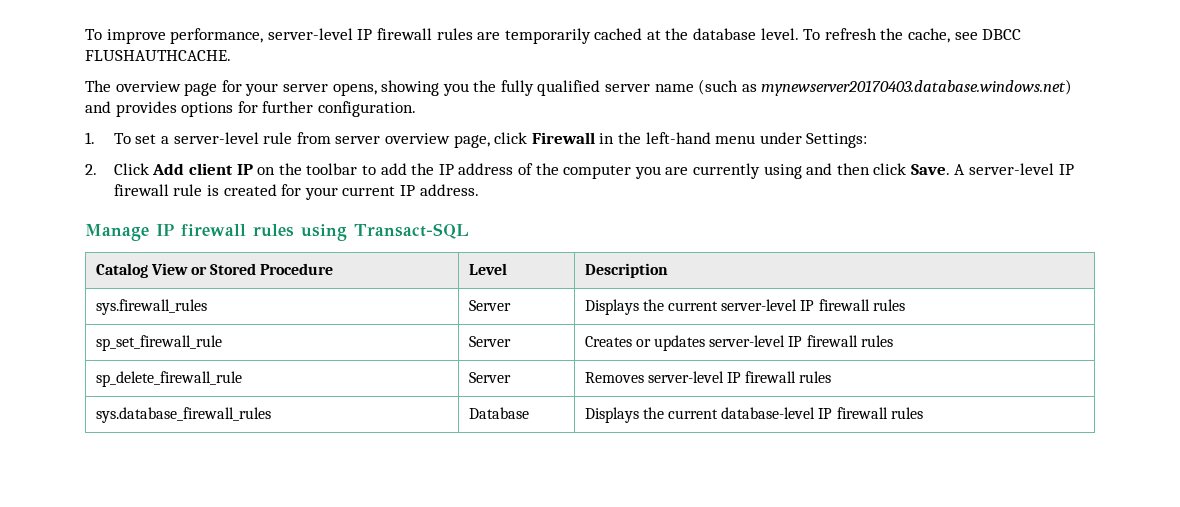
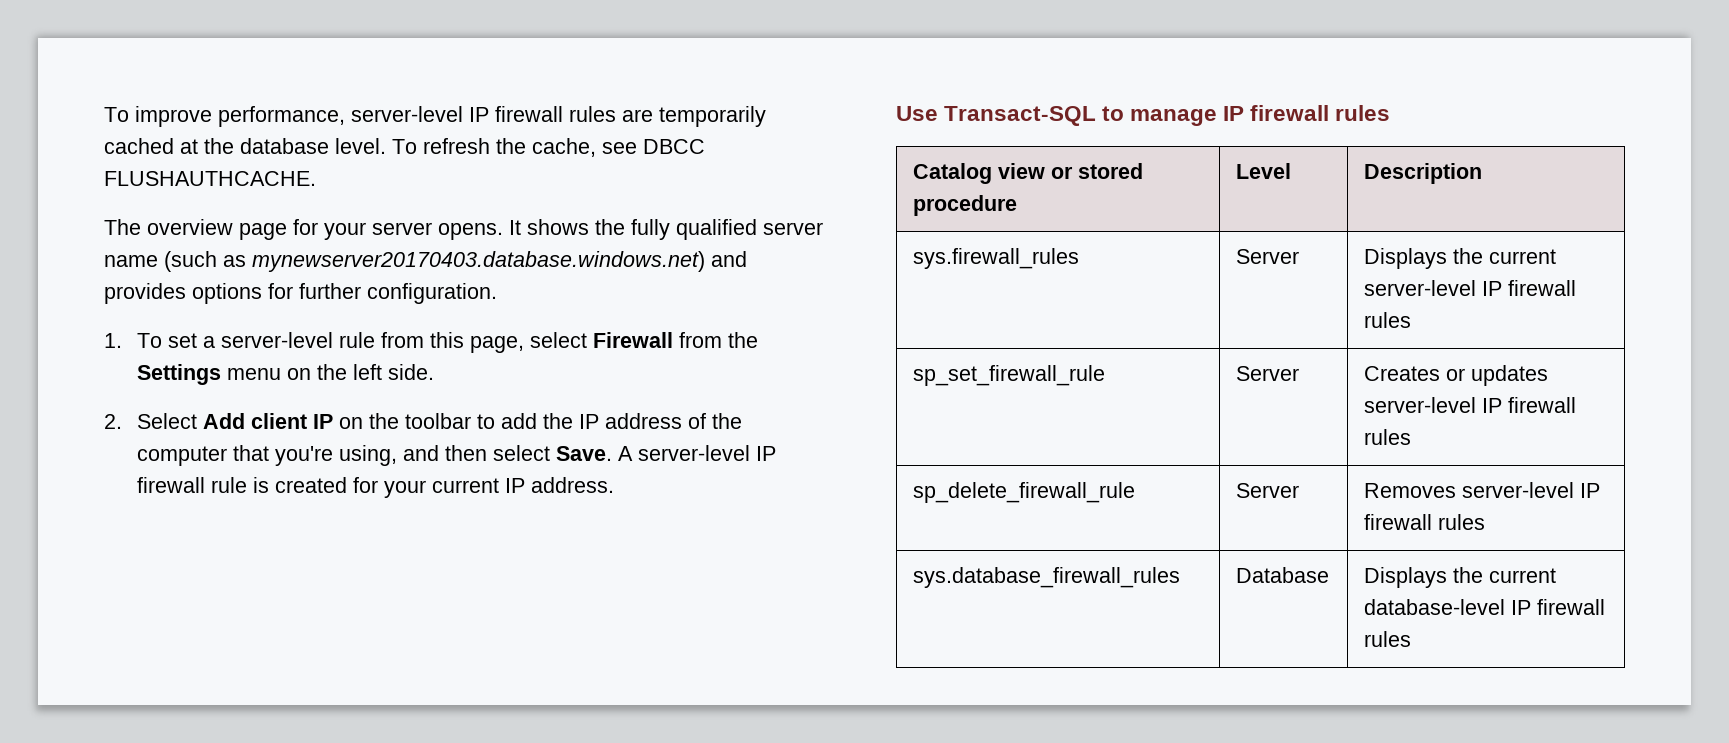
- The overview page for your server opens, showing you the fully qualified server name (such as mynewserver20170403.database.windows.net) and provides options for further configuration.
+ The overview page for your server opens. It shows the fully qualified server name (such as mynewserver20170403.database.windows.net) and provides options for further configuration.
- 1. To set a server-level rule from server overview page, click Firewall in the left-hand menu under Settings:
+ 1. To set a server-level rule from this page, select Firewall from the Settings menu on the left side.
- 2. Click Add client IP on the toolbar to add the IP address of the computer you are currently using and then click Save.
+ 2. Select Add client IP on the toolbar to add the IP address of the computer that you're using, and then select Save.
- Manage IP firewall rules using Transact-SQL
+ Use Transact-SQL to manage IP firewall rules
- Catalog View or Stored Procedure | Level | Description
+ Catalog view or stored procedure | Level | Description

